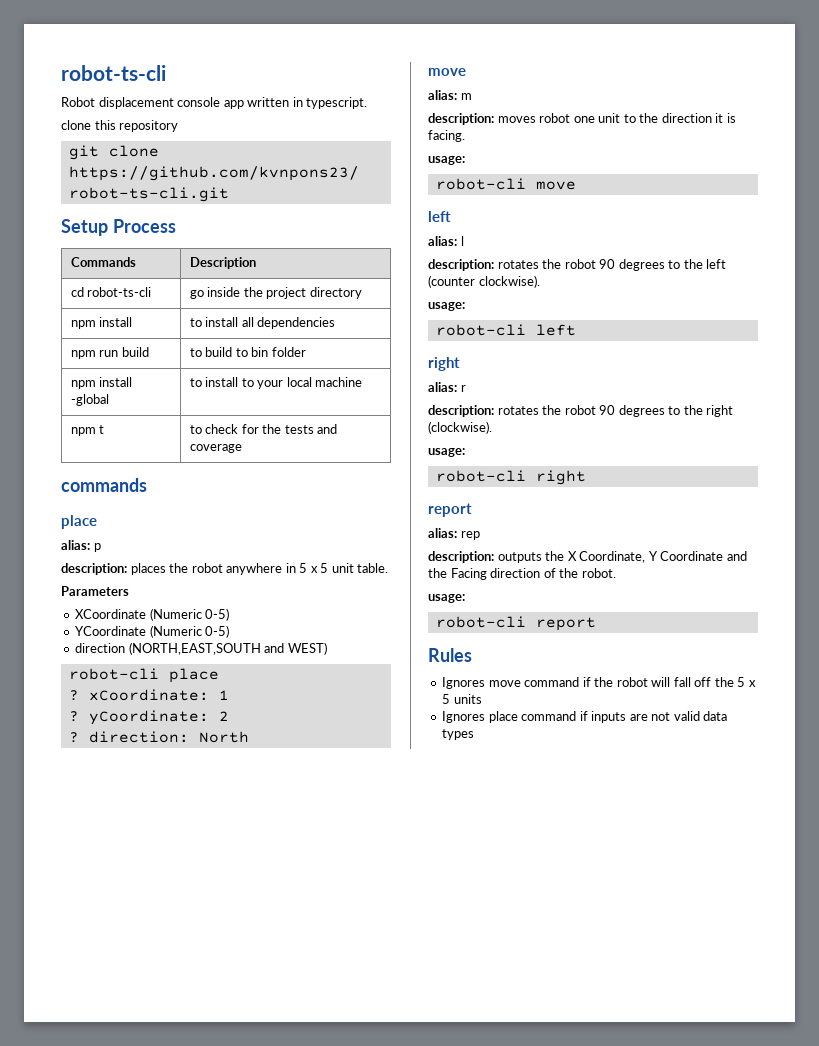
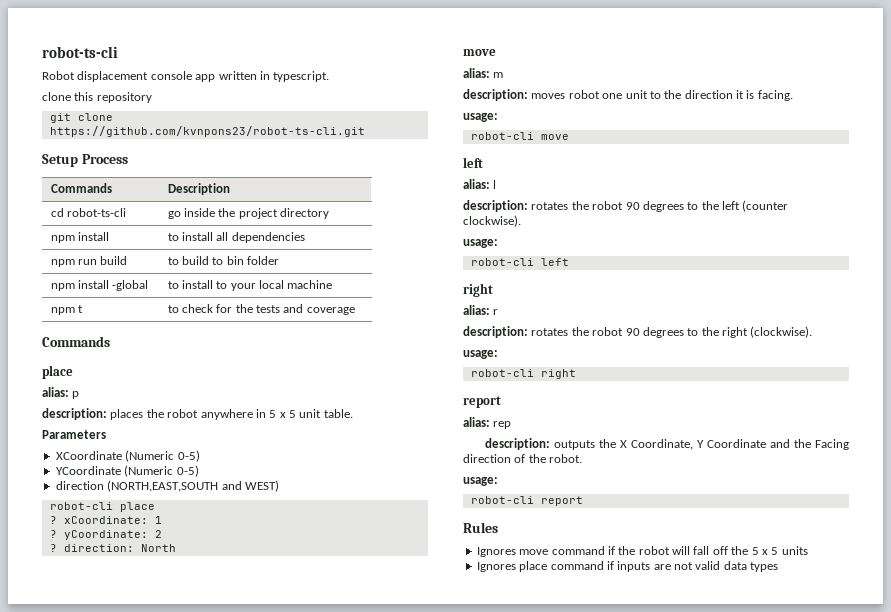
  npm t | to check for the tests and coverage
- commands
+ Commands

